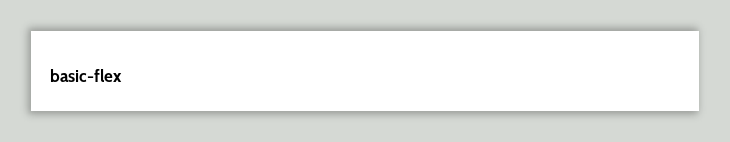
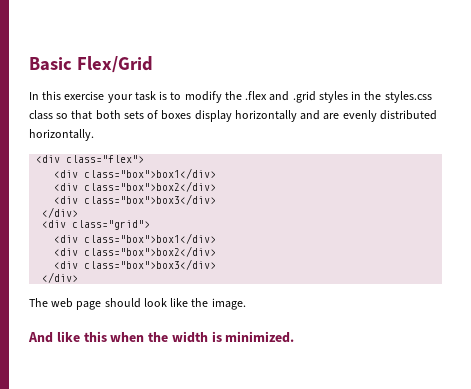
- basic-flex
+ Basic Flex/Grid
+ In this exercise your task is to modify the .flex and .grid styles in the styles.css class so that both sets of boxes display horizontally and are evenly distributed horizontally.
+ <div class="flex">
+ <div class="box">box1</div>
+ <div class="box">box2</div>
+ <div class="box">box3</div>
+ </div>
+ <div class="grid">
+ <div class="box">box1</div>
+ <div class="box">box2</div>
+ <div class="box">box3</div>
+ </div>
+ The web page should look like the image.
+ And like this when the width is minimized.

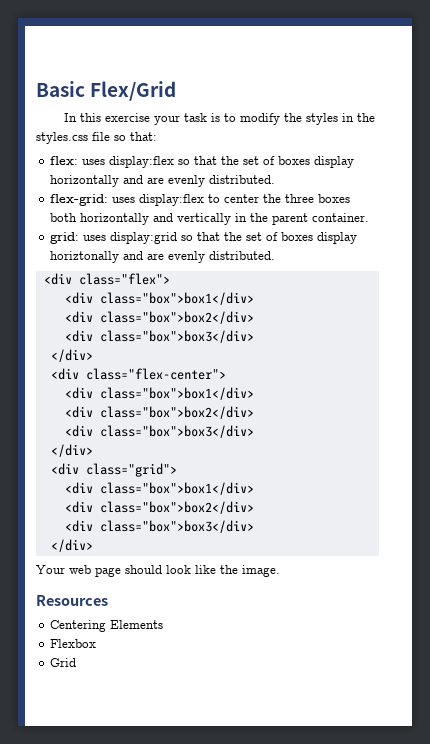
- In this exercise your task is to modify the .flex and .grid styles in the styles.css class so that both sets of boxes display horizontally and are evenly distributed horizontally.
+ In this exercise your task is to modify the styles in the styles.css file so that:
+ flex: uses display:flex so that the set of boxes display horizontally and are evenly distributed.
+ flex-grid: uses display:flex to center the three boxes both horizontally and vertically in the parent container.
+ grid: uses display:grid so that the set of boxes display horiztonally and are evenly distributed.
+ <div class="flex-center">
+ <div class="box">box1</div>
+ <div class="box">box2</div>
+ <div class="box">box3</div>
+ </div>
- The web page should look like the image.
+ Your web page should look like the image.
- And like this when the width is minimized.
+ Resources
+ Centering Elements
+ Flexbox
+ Grid

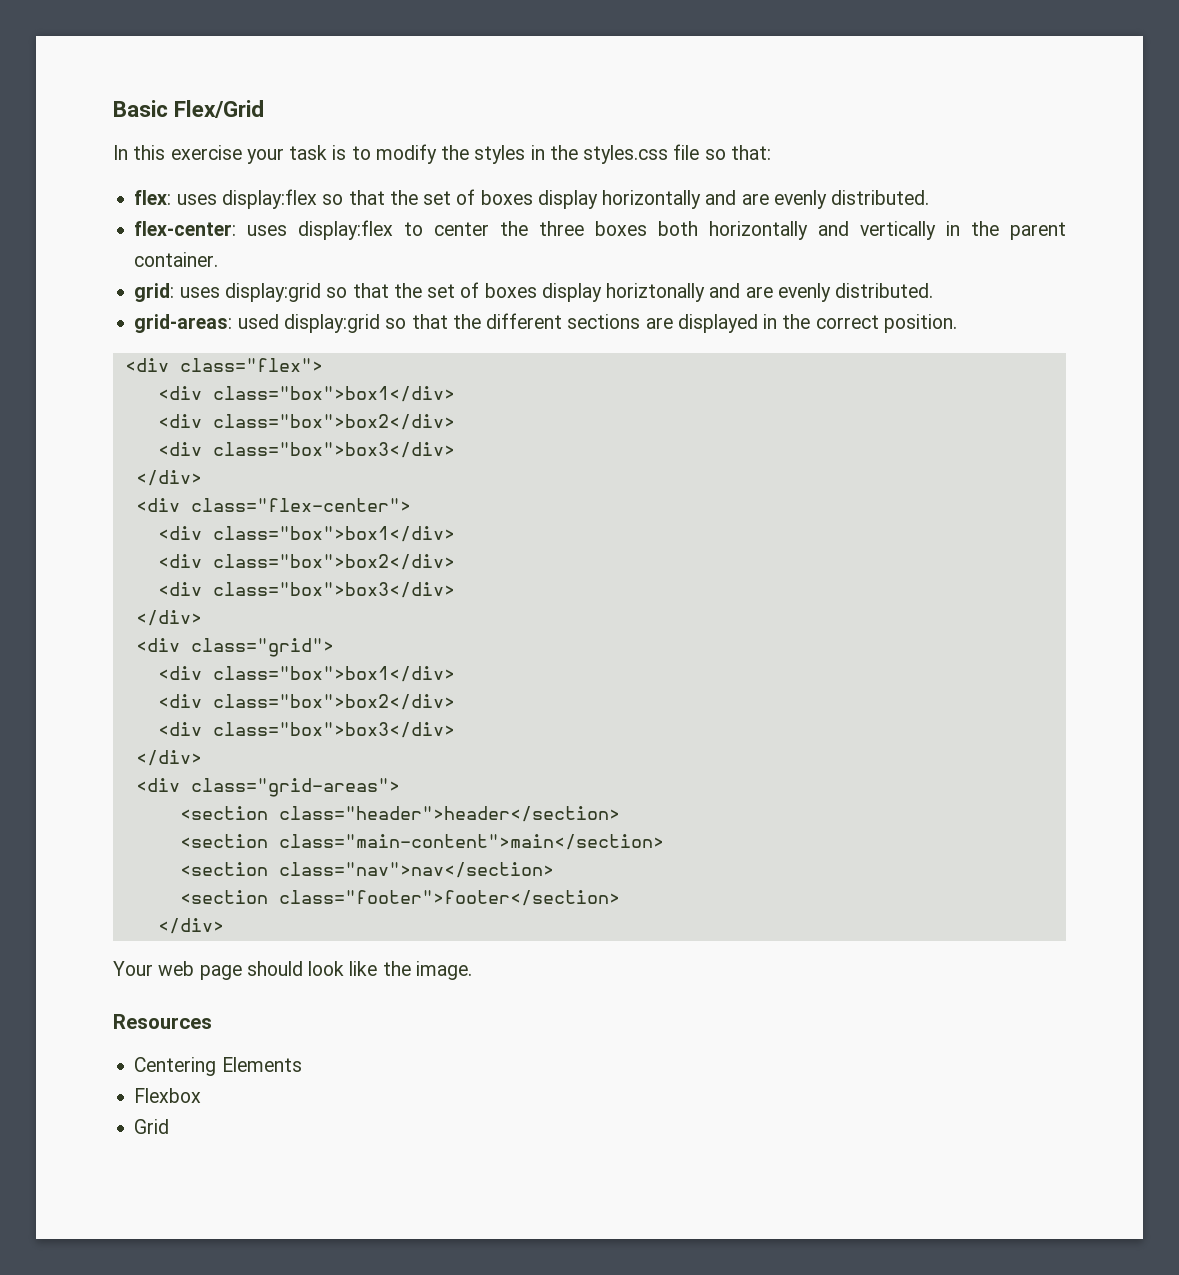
- flex-grid: uses display:flex to center the three boxes both horizontally and vertically in the parent container.
+ flex-center: uses display:flex to center the three boxes both horizontally and vertically in the parent container.
+ grid-areas: used display:grid so that the different sections are displayed in the correct position.
+ <div class="grid-areas">
+ <section class="header">header</section>
+ <section class="main-content">main</section>
+ <section class="nav">nav</section>
+ <section class="footer">footer</section>
+ </div>

